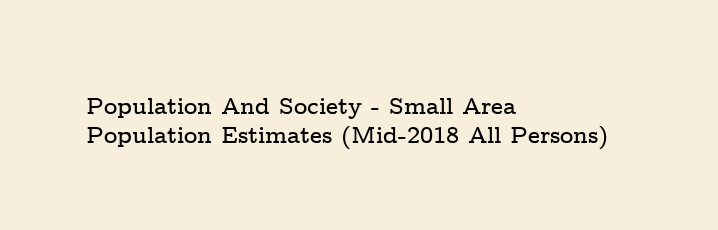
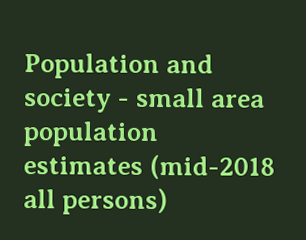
- Population And Society - Small Area Population Estimates (Mid-2018 All Persons)
+ Population and society - small area population estimates (mid-2018 all persons)

